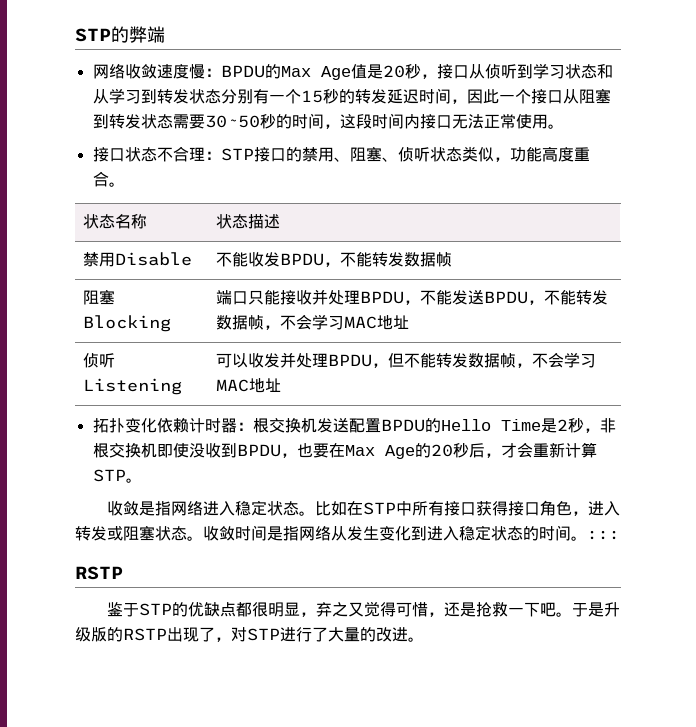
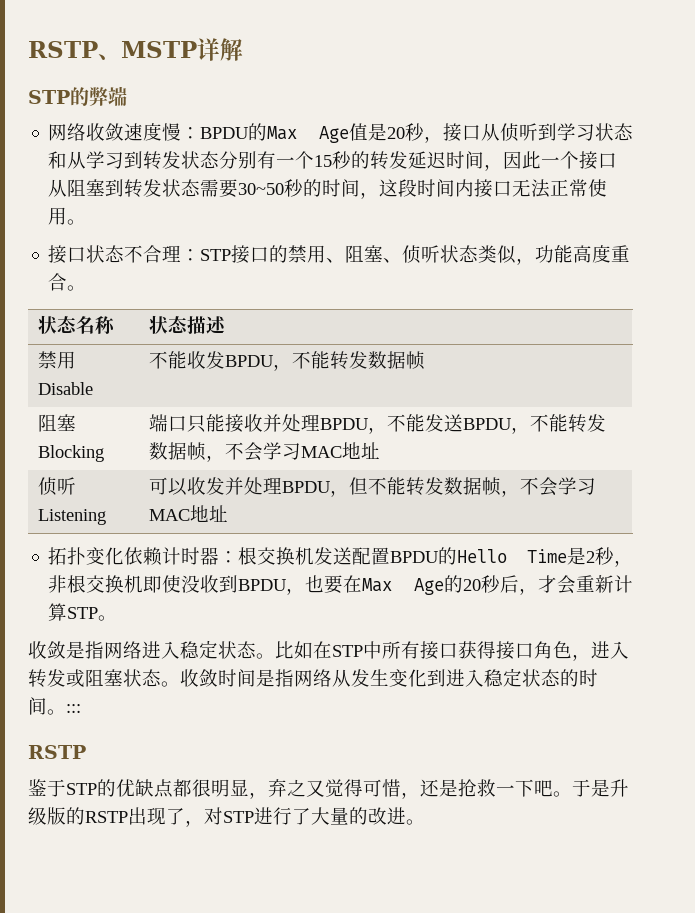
+ RSTP、MSTP详解

